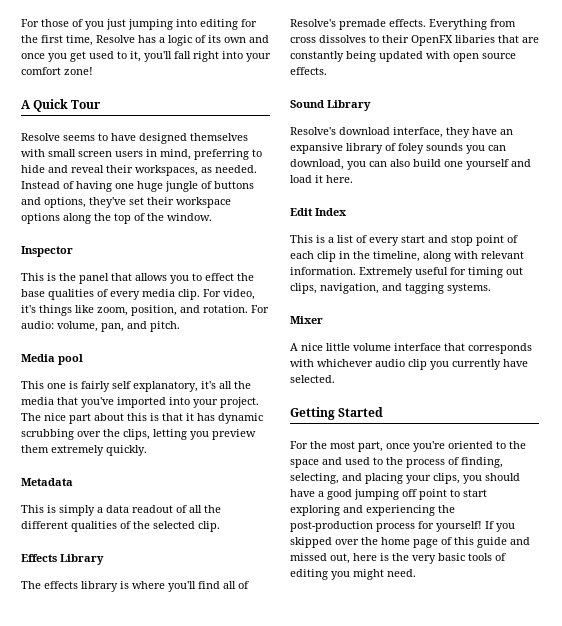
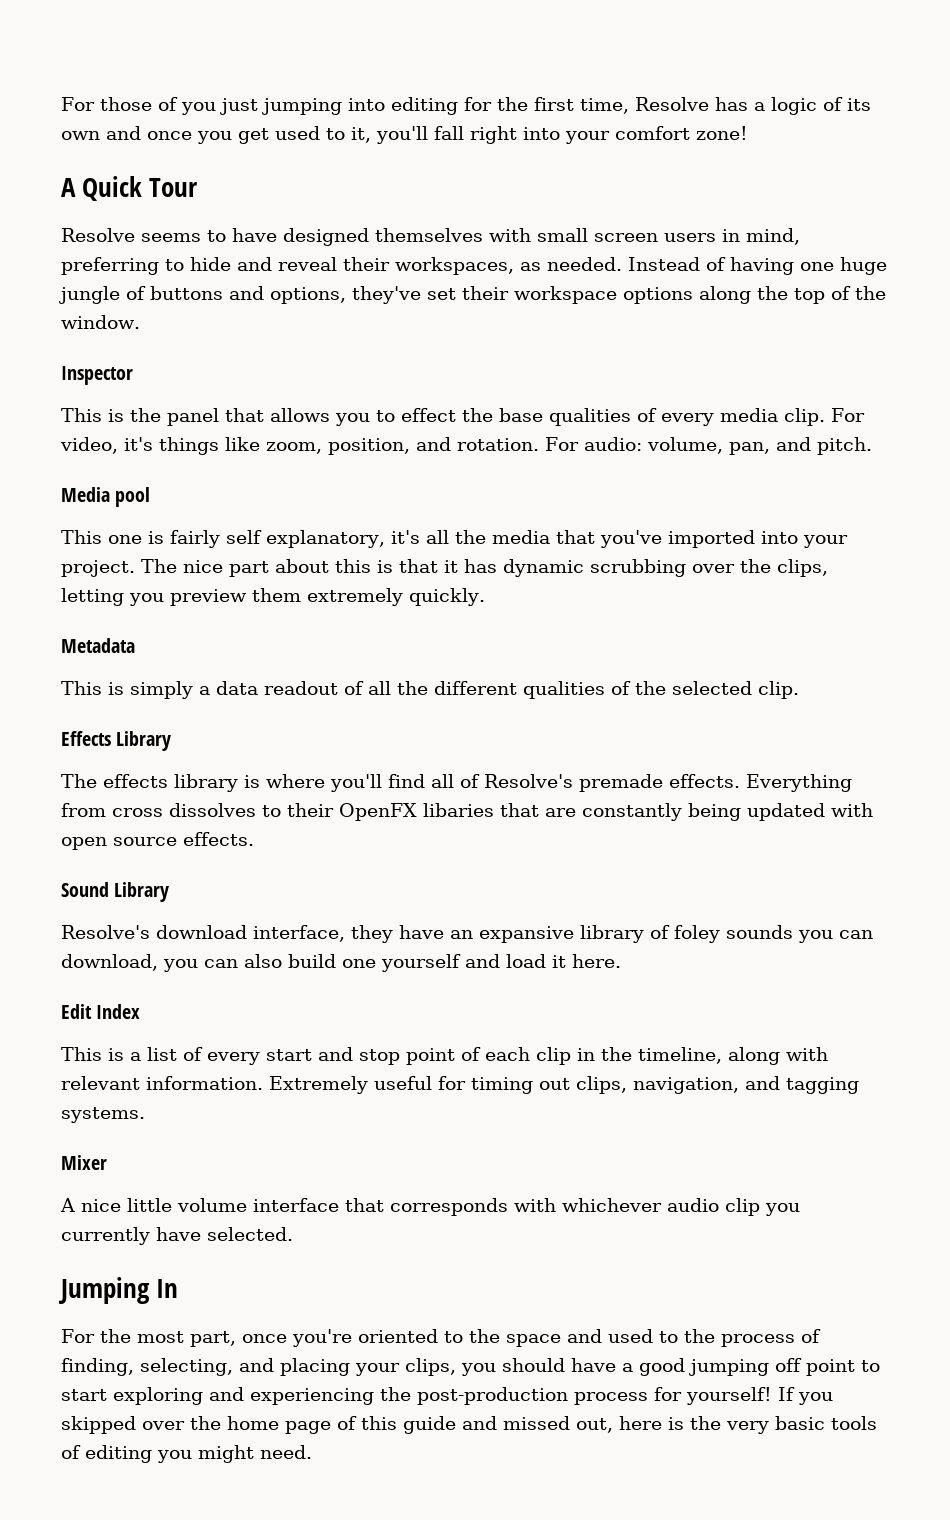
- Getting Started
+ Jumping In

